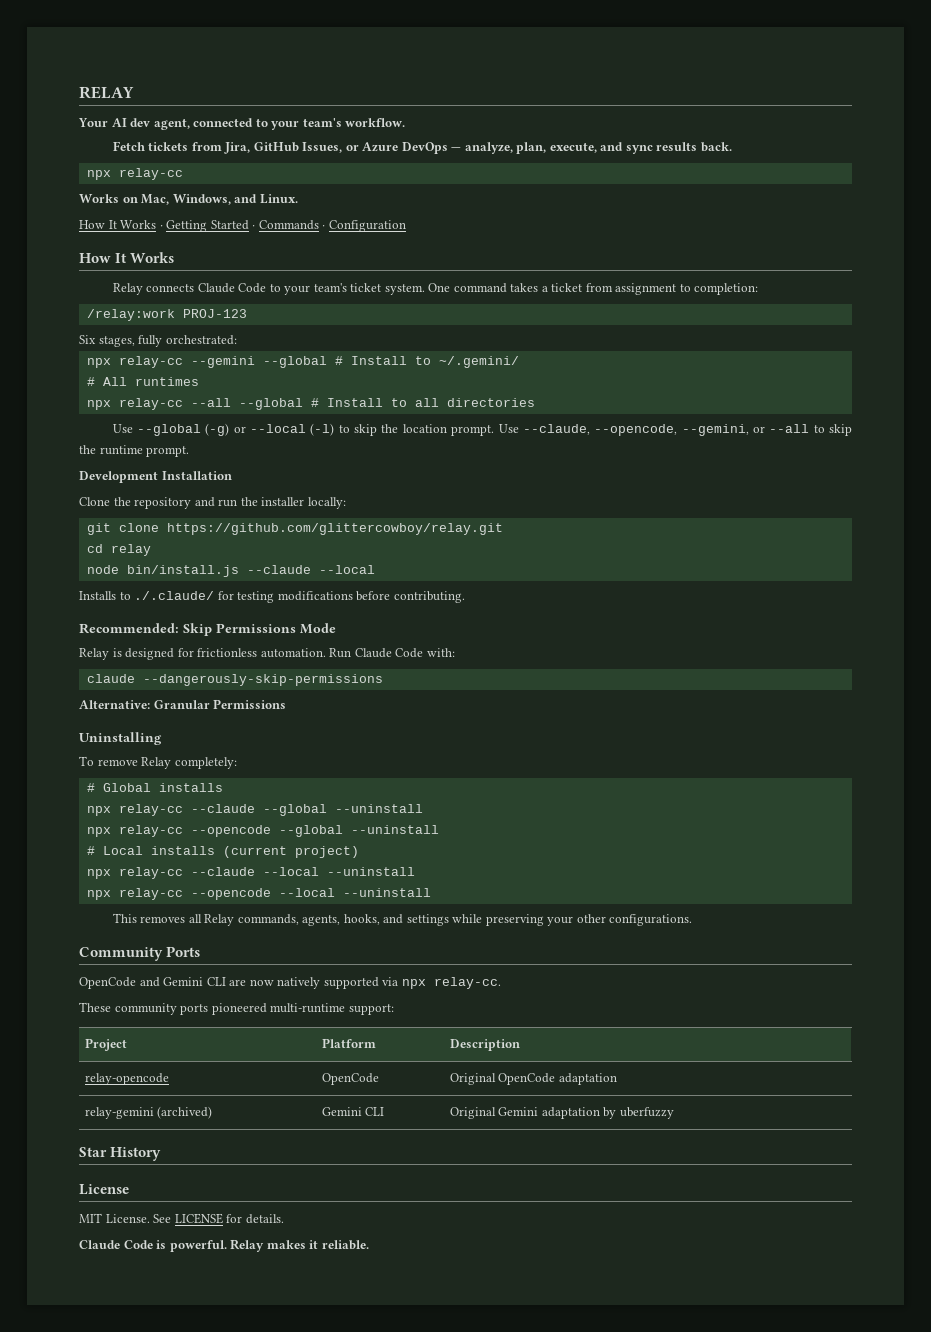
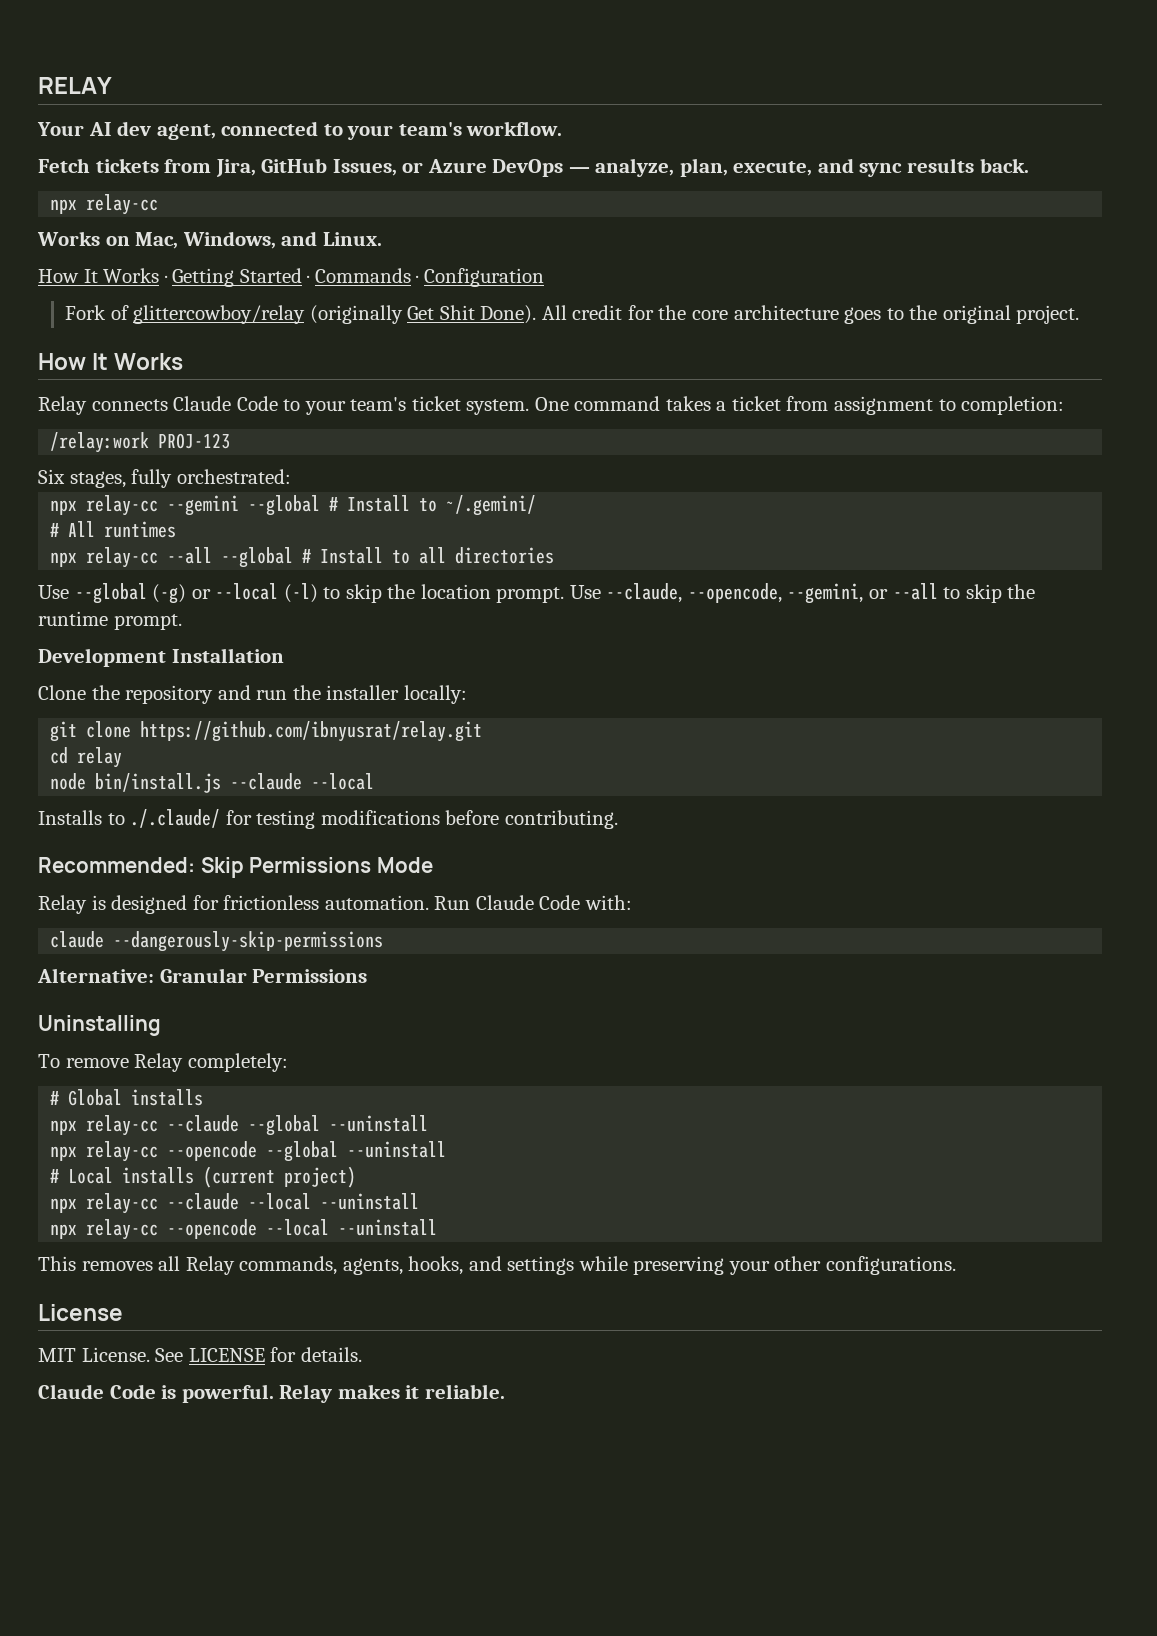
+ Fork of glittercowboy/relay (originally Get Shit Done). All credit for the core architecture goes to the original project.
- git clone https://github.com/glittercowboy/relay.git
+ git clone https://github.com/ibnyusrat/relay.git
- Community Ports
- OpenCode and Gemini CLI are now natively supported via npx relay-cc.
- These community ports pioneered multi-runtime support:
- Project | Platform | Description
- relay-opencode | OpenCode | Original OpenCode adaptation
- relay-gemini (archived) | Gemini CLI | Original Gemini adaptation by uberfuzzy
- Star History

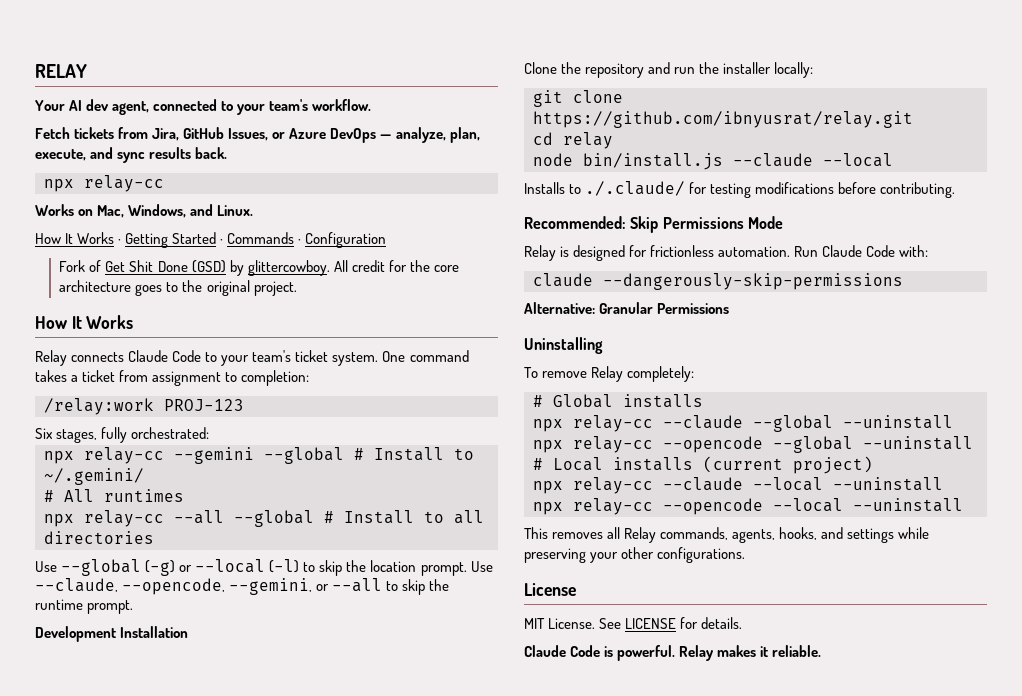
- Fork of glittercowboy/relay (originally Get Shit Done).
+ Fork of Get Shit Done (GSD) by glittercowboy.

